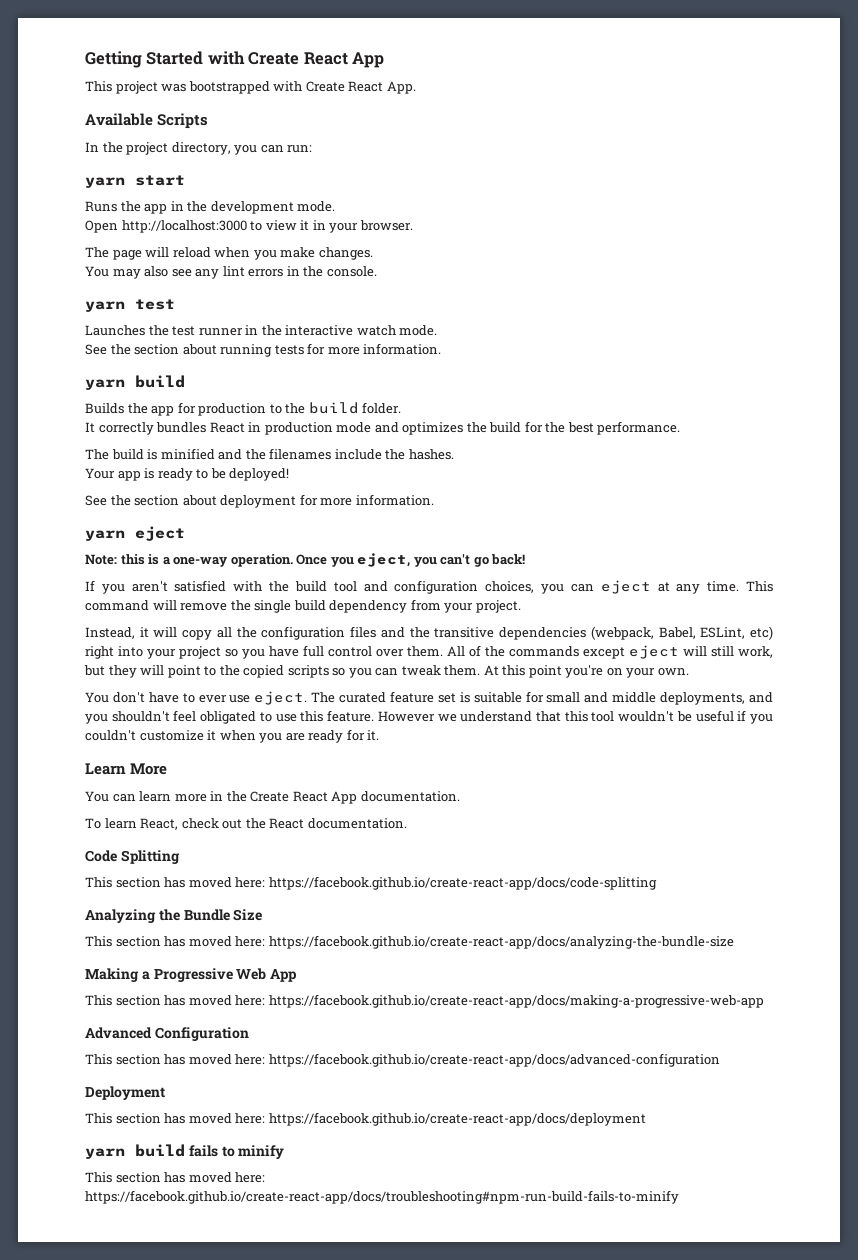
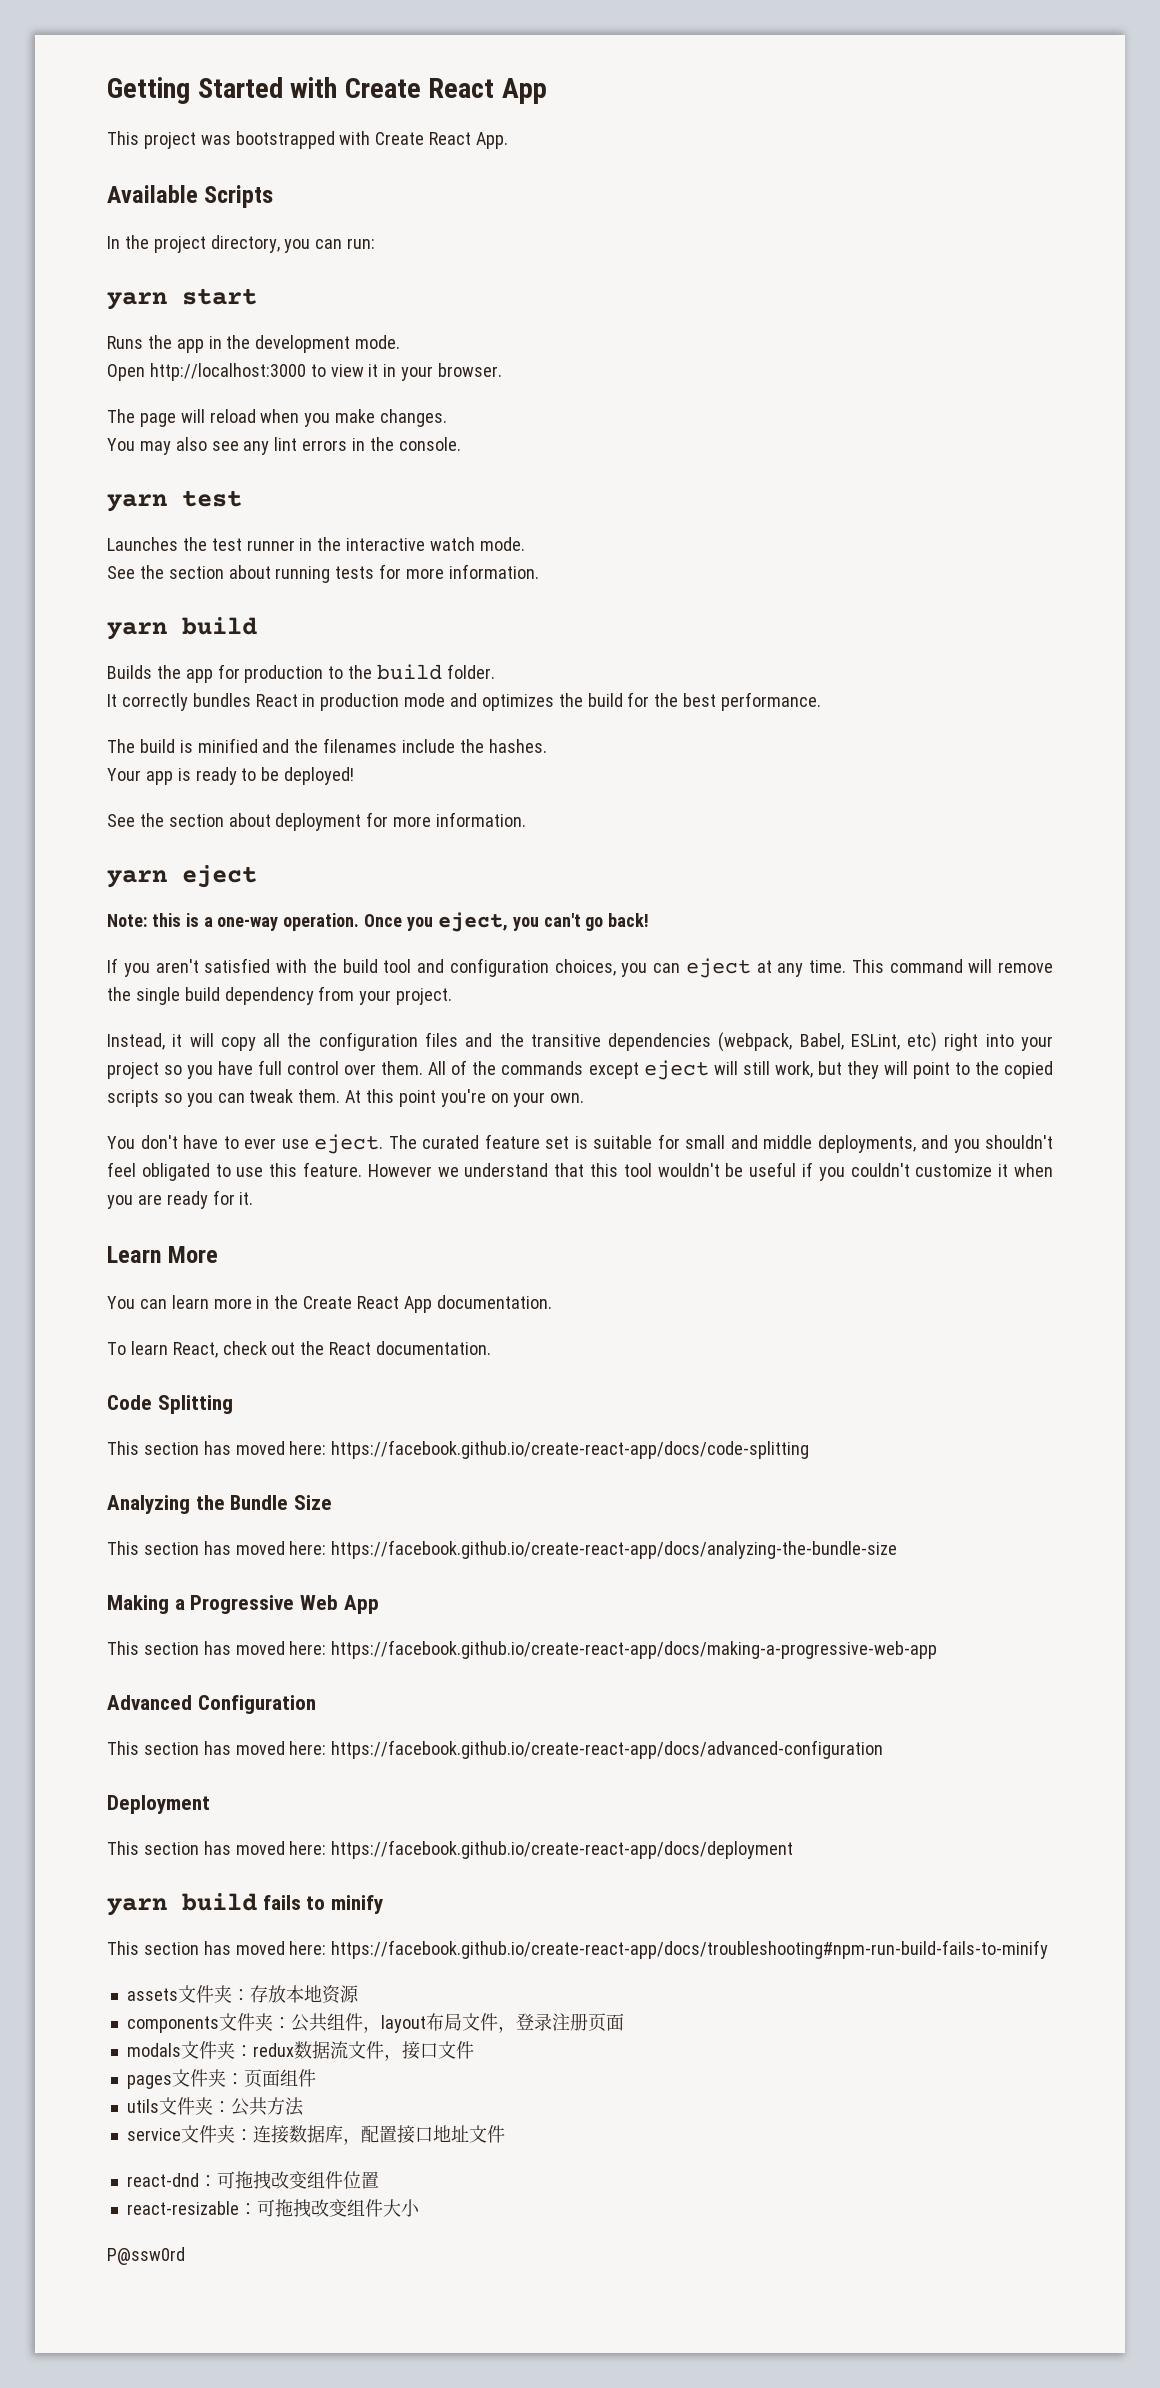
+ assets文件夹：存放本地资源
+ components文件夹：公共组件，layout布局文件，登录注册页面
+ modals文件夹：redux数据流文件，接口文件
+ pages文件夹：页面组件
+ utils文件夹：公共方法
+ service文件夹：连接数据库，配置接口地址文件
+ react-dnd：可拖拽改变组件位置
+ react-resizable：可拖拽改变组件大小
+ P@ssw0rd

